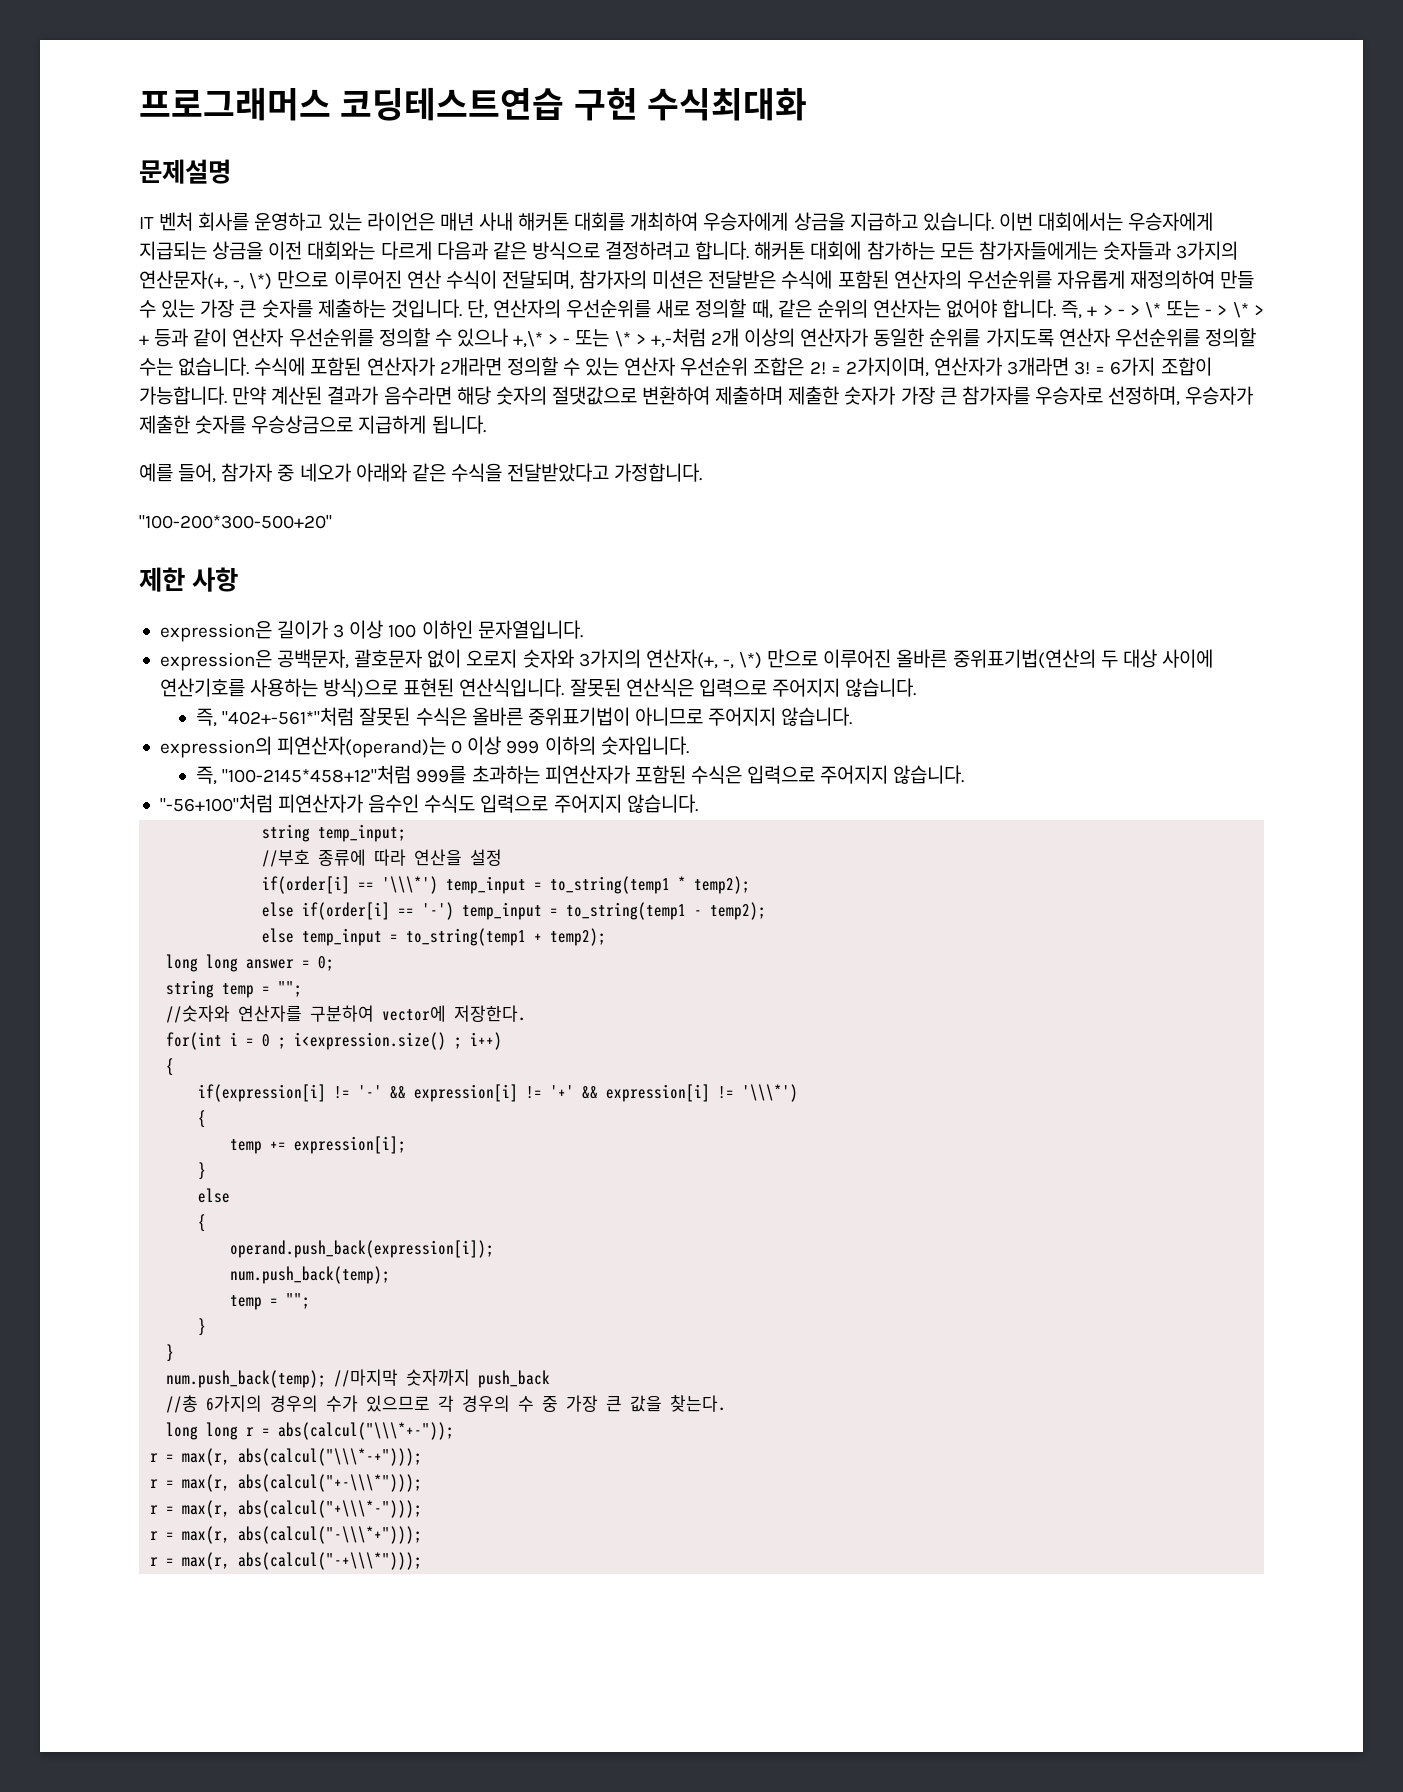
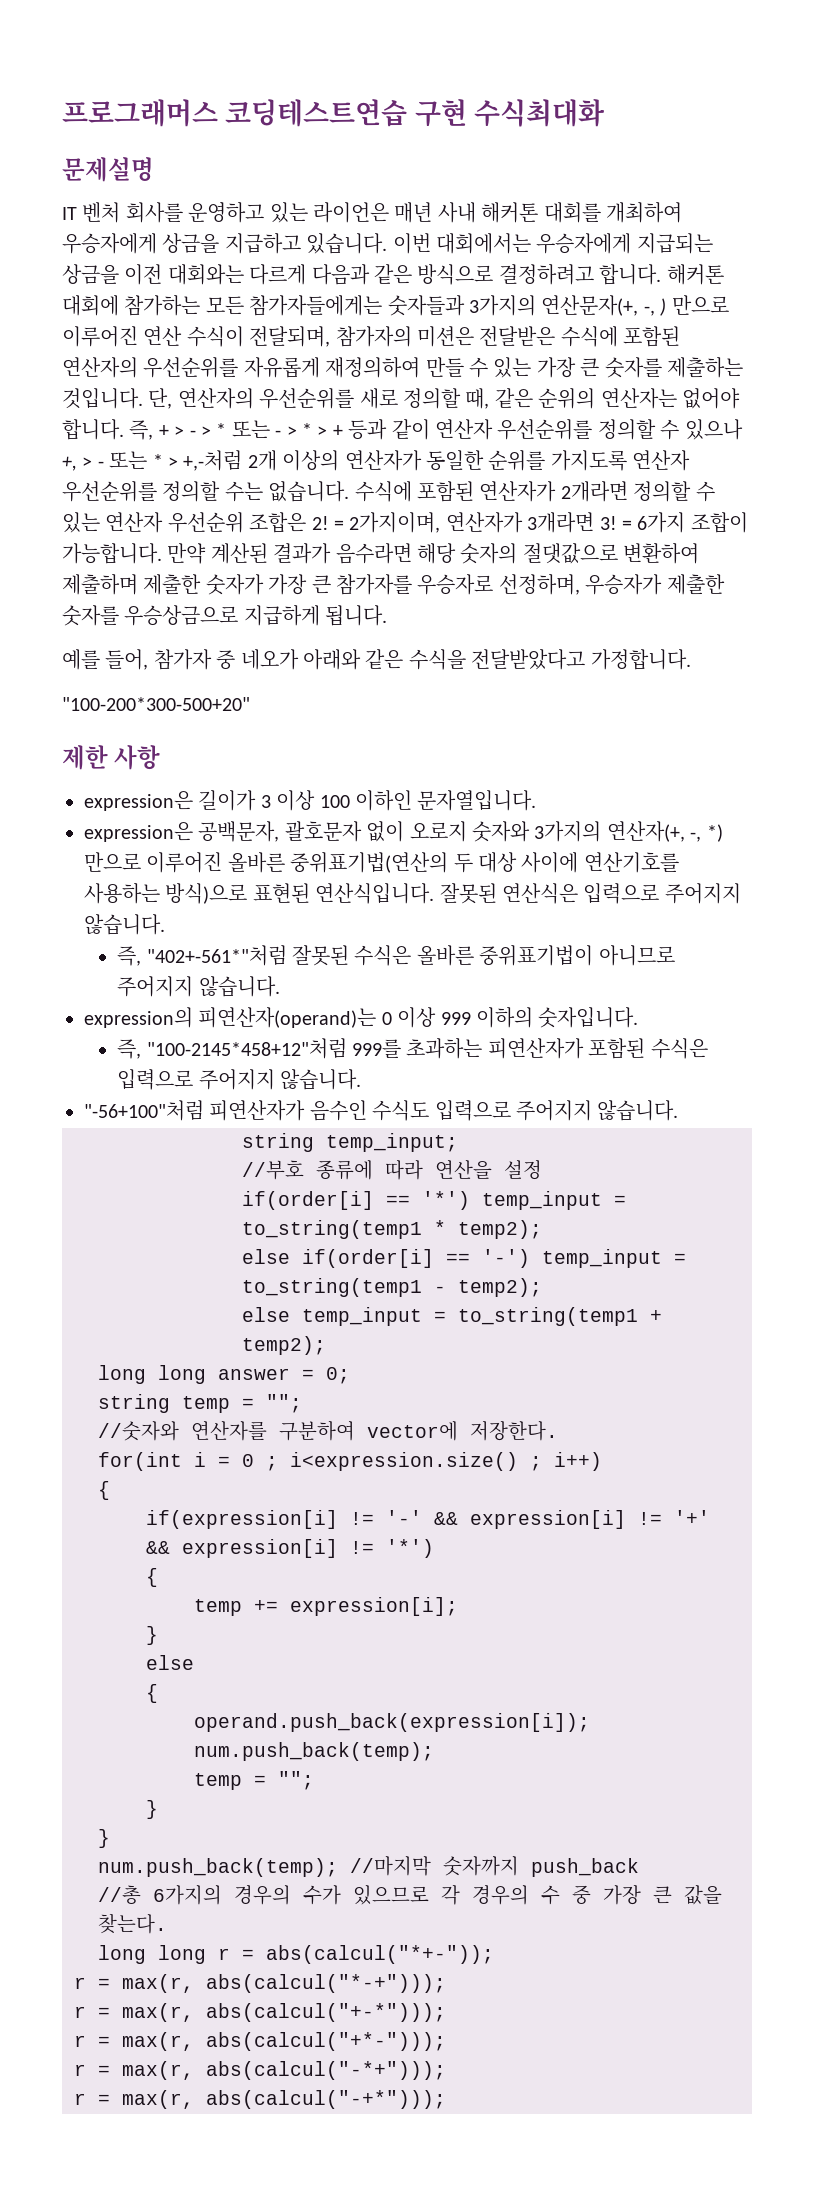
- 해커톤 대회에 참가하는 모든 참가자들에게는 숫자들과 3가지의 연산문자(+, -, \*) 만으로 이루어진 연산 수식이 전달되며, 참가자의 미션은 전달받은 수식에 포함된 연산자의 우선순위를 자유롭게 재정의하여 만들 수 있는 가장 큰 숫자를 제출하는 것입니다.
+ 해커톤 대회에 참가하는 모든 참가자들에게는 숫자들과 3가지의 연산문자(+, -, ) 만으로 이루어진 연산 수식이 전달되며, 참가자의 미션은 전달받은 수식에 포함된 연산자의 우선순위를 자유롭게 재정의하여 만들 수 있는 가장 큰 숫자를 제출하는 것입니다.
- 즉, + > - > \* 또는 - > \* > + 등과 같이 연산자 우선순위를 정의할 수 있으나 +,\* > - 또는 \* > +,-처럼 2개 이상의 연산자가 동일한 순위를 가지도록 연산자 우선순위를 정의할 수는 없습니다.
+ 즉, + > - > * 또는 - > * > + 등과 같이 연산자 우선순위를 정의할 수 있으나 +, > - 또는 * > +,-처럼 2개 이상의 연산자가 동일한 순위를 가지도록 연산자 우선순위를 정의할 수는 없습니다.
- expression은 공백문자, 괄호문자 없이 오로지 숫자와 3가지의 연산자(+, -, \*) 만으로 이루어진 올바른 중위표기법(연산의 두 대상 사이에 연산기호를 사용하는 방식)으로 표현된 연산식입니다.
+ expression은 공백문자, 괄호문자 없이 오로지 숫자와 3가지의 연산자(+, -, *) 만으로 이루어진 올바른 중위표기법(연산의 두 대상 사이에 연산기호를 사용하는 방식)으로 표현된 연산식입니다.
- if(order[i] == '\\\*') temp_input = to_string(temp1 * temp2);
+ if(order[i] == '*') temp_input = to_string(temp1 * temp2);
- if(expression[i] != '-' && expression[i] != '+' && expression[i] != '\\\*')
+ if(expression[i] != '-' && expression[i] != '+' && expression[i] != '*')
- long long r = abs(calcul("\\\*+-"));
- r = max(r, abs(calcul("\\\*-+")));
- r = max(r, abs(calcul("+-\\\*")));
- r = max(r, abs(calcul("+\\\*-")));
- r = max(r, abs(calcul("-\\\*+")));
- r = max(r, abs(calcul("-+\\\*")));
+ long long r = abs(calcul("*+-"));
+ r = max(r, abs(calcul("*-+")));
+ r = max(r, abs(calcul("+-*")));
+ r = max(r, abs(calcul("+*-")));
+ r = max(r, abs(calcul("-*+")));
+ r = max(r, abs(calcul("-+*")));

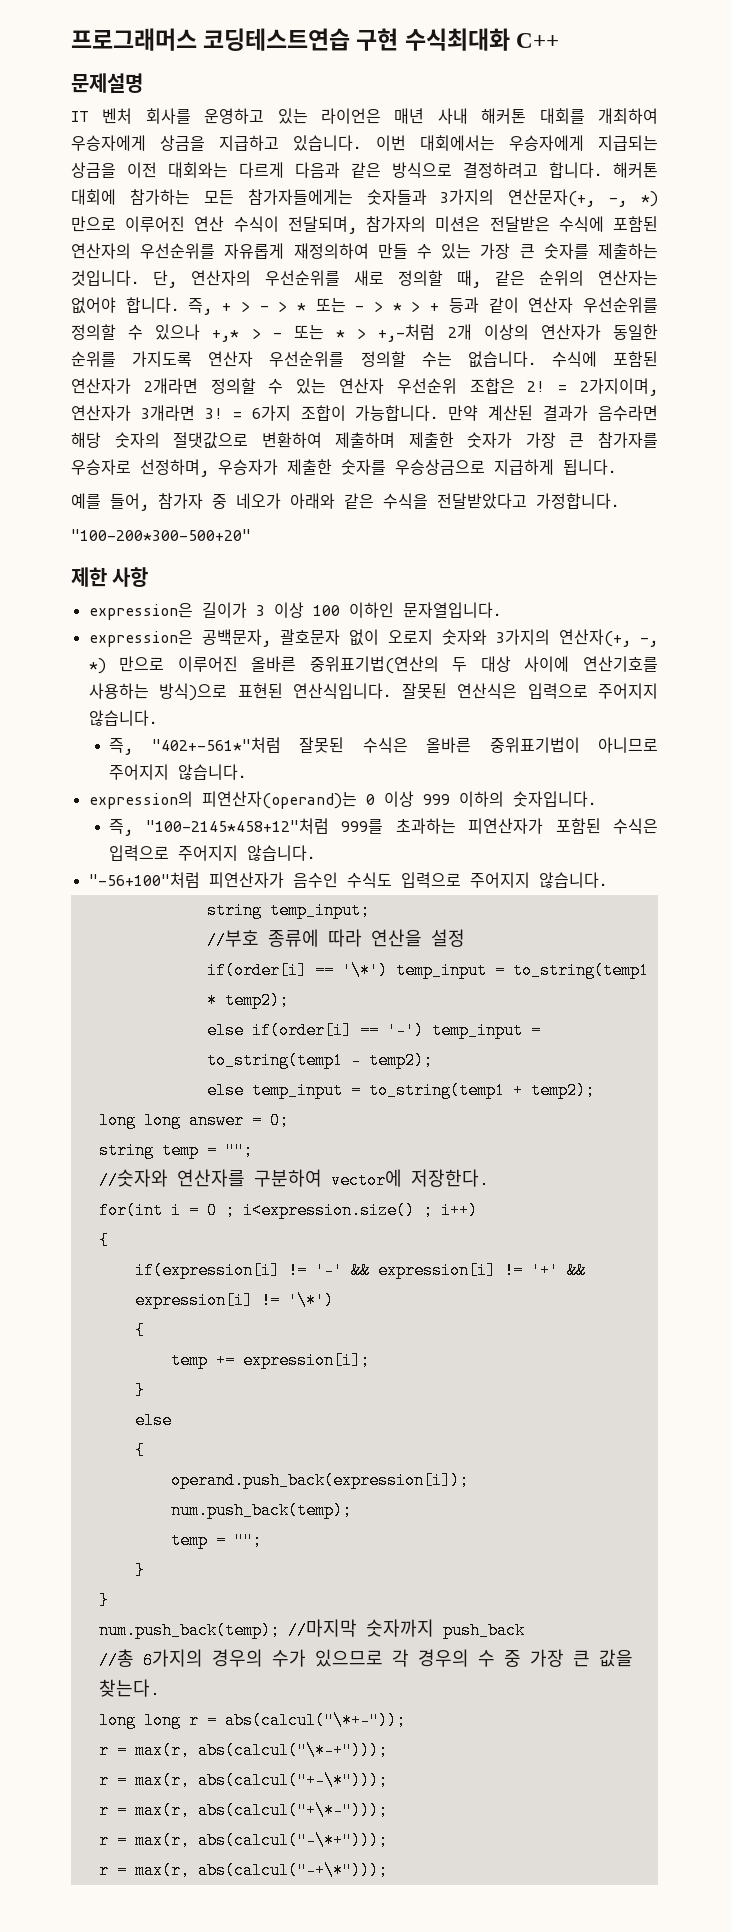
- 프로그래머스 코딩테스트연습 구현 수식최대화
+ 프로그래머스 코딩테스트연습 구현 수식최대화 C++
- 해커톤 대회에 참가하는 모든 참가자들에게는 숫자들과 3가지의 연산문자(+, -, ) 만으로 이루어진 연산 수식이 전달되며, 참가자의 미션은 전달받은 수식에 포함된 연산자의 우선순위를 자유롭게 재정의하여 만들 수 있는 가장 큰 숫자를 제출하는 것입니다.
+ 해커톤 대회에 참가하는 모든 참가자들에게는 숫자들과 3가지의 연산문자(+, -, *) 만으로 이루어진 연산 수식이 전달되며, 참가자의 미션은 전달받은 수식에 포함된 연산자의 우선순위를 자유롭게 재정의하여 만들 수 있는 가장 큰 숫자를 제출하는 것입니다.
- 즉, + > - > * 또는 - > * > + 등과 같이 연산자 우선순위를 정의할 수 있으나 +, > - 또는 * > +,-처럼 2개 이상의 연산자가 동일한 순위를 가지도록 연산자 우선순위를 정의할 수는 없습니다.
+ 즉, + > - > * 또는 - > * > + 등과 같이 연산자 우선순위를 정의할 수 있으나 +,* > - 또는 * > +,-처럼 2개 이상의 연산자가 동일한 순위를 가지도록 연산자 우선순위를 정의할 수는 없습니다.
- if(order[i] == '*') temp_input = to_string(temp1 * temp2);
+ if(order[i] == '\*') temp_input = to_string(temp1 * temp2);
- if(expression[i] != '-' && expression[i] != '+' && expression[i] != '*')
+ if(expression[i] != '-' && expression[i] != '+' && expression[i] != '\*')
- long long r = abs(calcul("*+-"));
- r = max(r, abs(calcul("*-+")));
- r = max(r, abs(calcul("+-*")));
- r = max(r, abs(calcul("+*-")));
- r = max(r, abs(calcul("-*+")));
- r = max(r, abs(calcul("-+*")));
+ long long r = abs(calcul("\*+-"));
+ r = max(r, abs(calcul("\*-+")));
+ r = max(r, abs(calcul("+-\*")));
+ r = max(r, abs(calcul("+\*-")));
+ r = max(r, abs(calcul("-\*+")));
+ r = max(r, abs(calcul("-+\*")));

